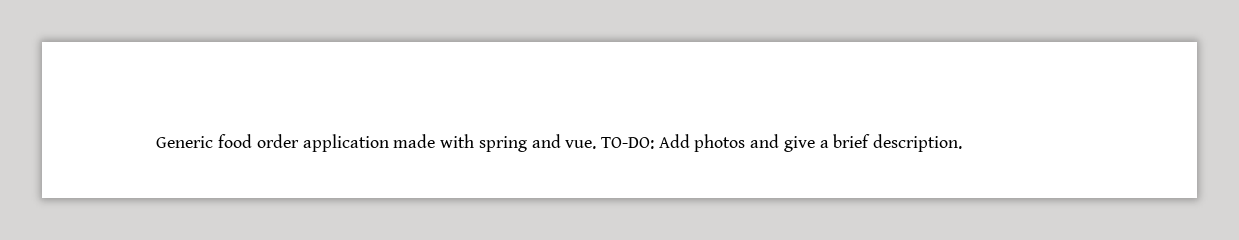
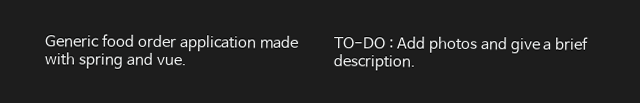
- Generic food order application made with spring and vue. TO-DO: Add photos and give a brief description.
+ Generic food order application made with spring and vue.
+ TO-DO : Add photos and give a brief description.

